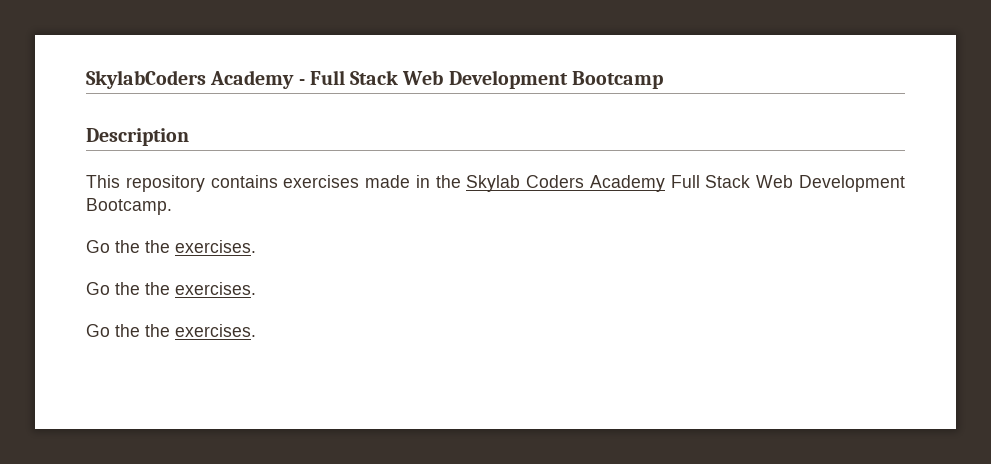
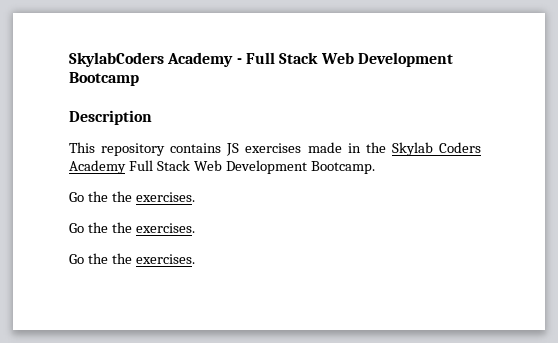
- This repository contains exercises made in the Skylab Coders Academy Full Stack Web Development Bootcamp.
+ This repository contains JS exercises made in the Skylab Coders Academy Full Stack Web Development Bootcamp.

